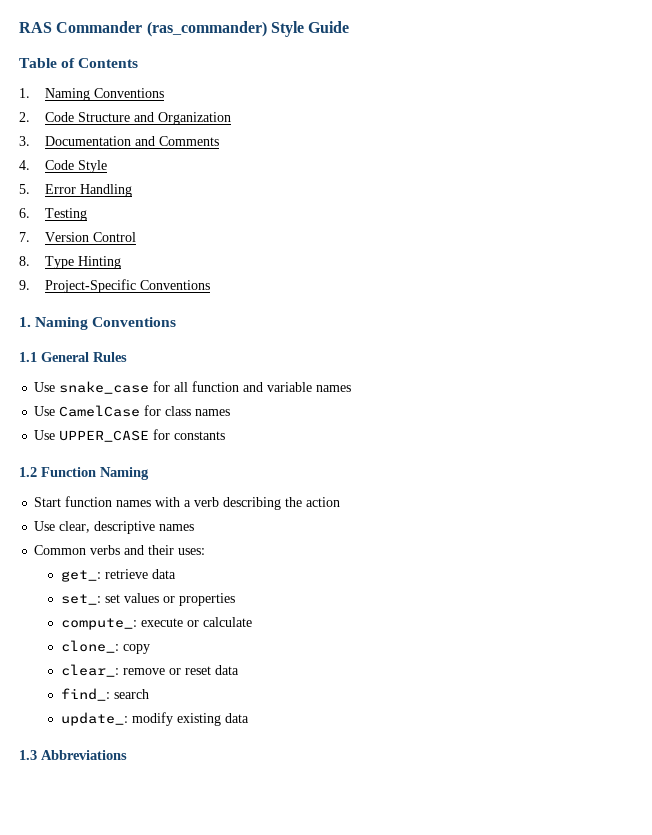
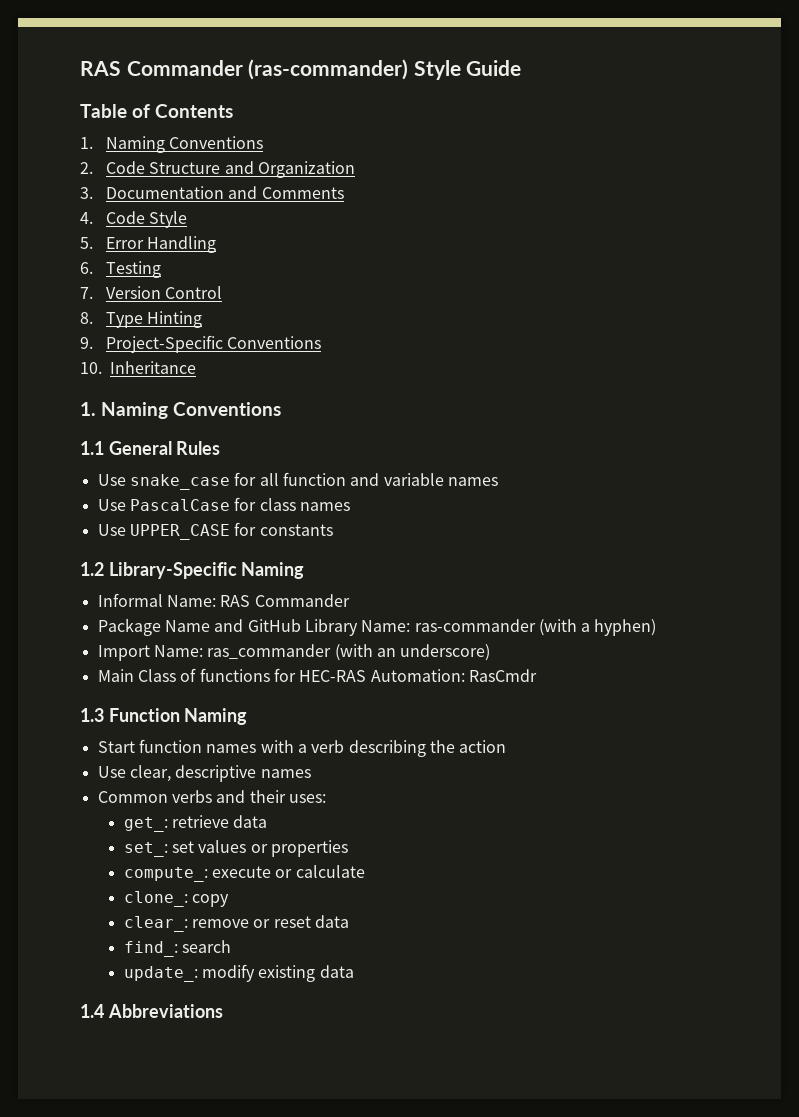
- RAS Commander (ras_commander) Style Guide
+ RAS Commander (ras-commander) Style Guide
+ 10. Inheritance
- Use CamelCase for class names
+ Use PascalCase for class names
- 1.2 Function Naming
+ 1.2 Library-Specific Naming
+ Informal Name: RAS Commander
+ Package Name and GitHub Library Name: ras-commander (with a hyphen)
+ Import Name: ras_commander (with an underscore)
+ Main Class of functions for HEC-RAS Automation: RasCmdr
+ 1.3 Function Naming
- 1.3 Abbreviations
+ 1.4 Abbreviations

